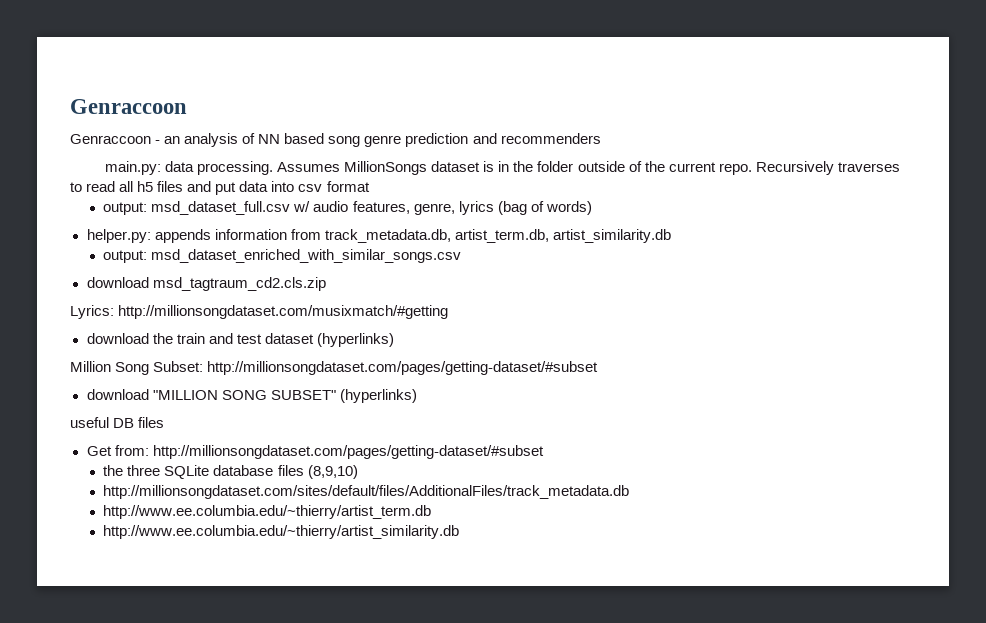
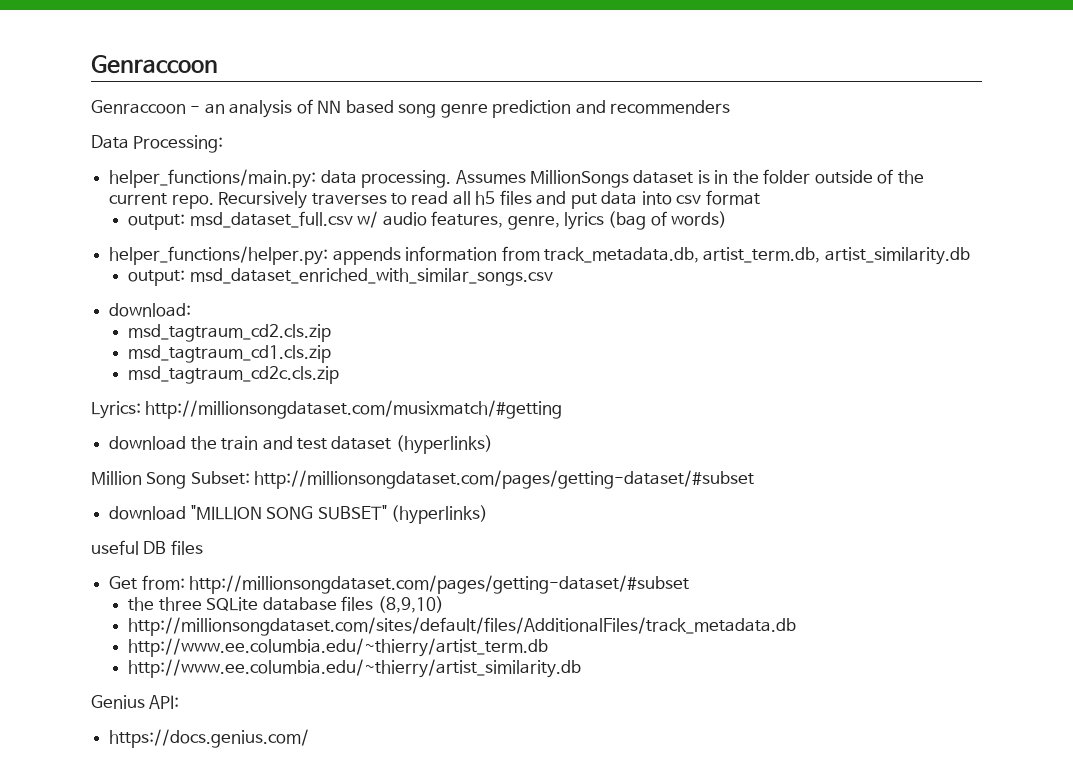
- main.py: data processing.
+ Data Processing:
+ helper_functions/main.py: data processing.
- helper.py: appends information from track_metadata.db, artist_term.db, artist_similarity.db
+ helper_functions/helper.py: appends information from track_metadata.db, artist_term.db, artist_similarity.db
- download msd_tagtraum_cd2.cls.zip
+ download:
+ msd_tagtraum_cd2.cls.zip
+ msd_tagtraum_cd1.cls.zip
+ msd_tagtraum_cd2c.cls.zip
+ Genius API:
+ https://docs.genius.com/

